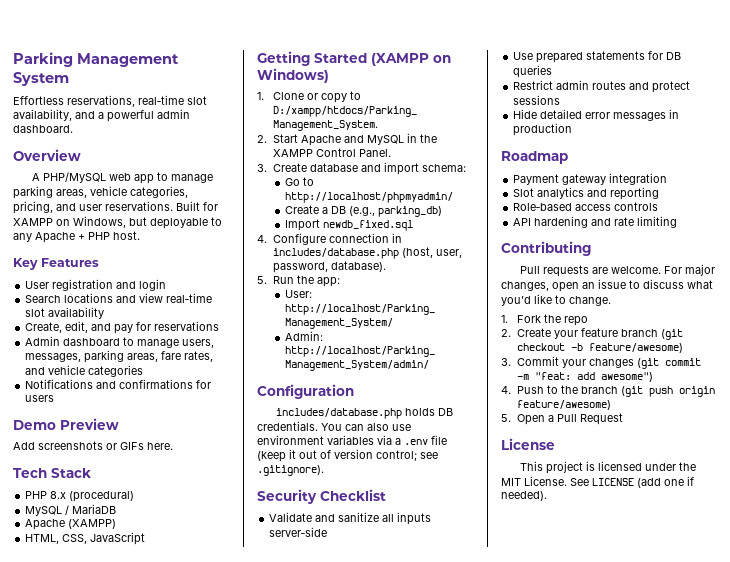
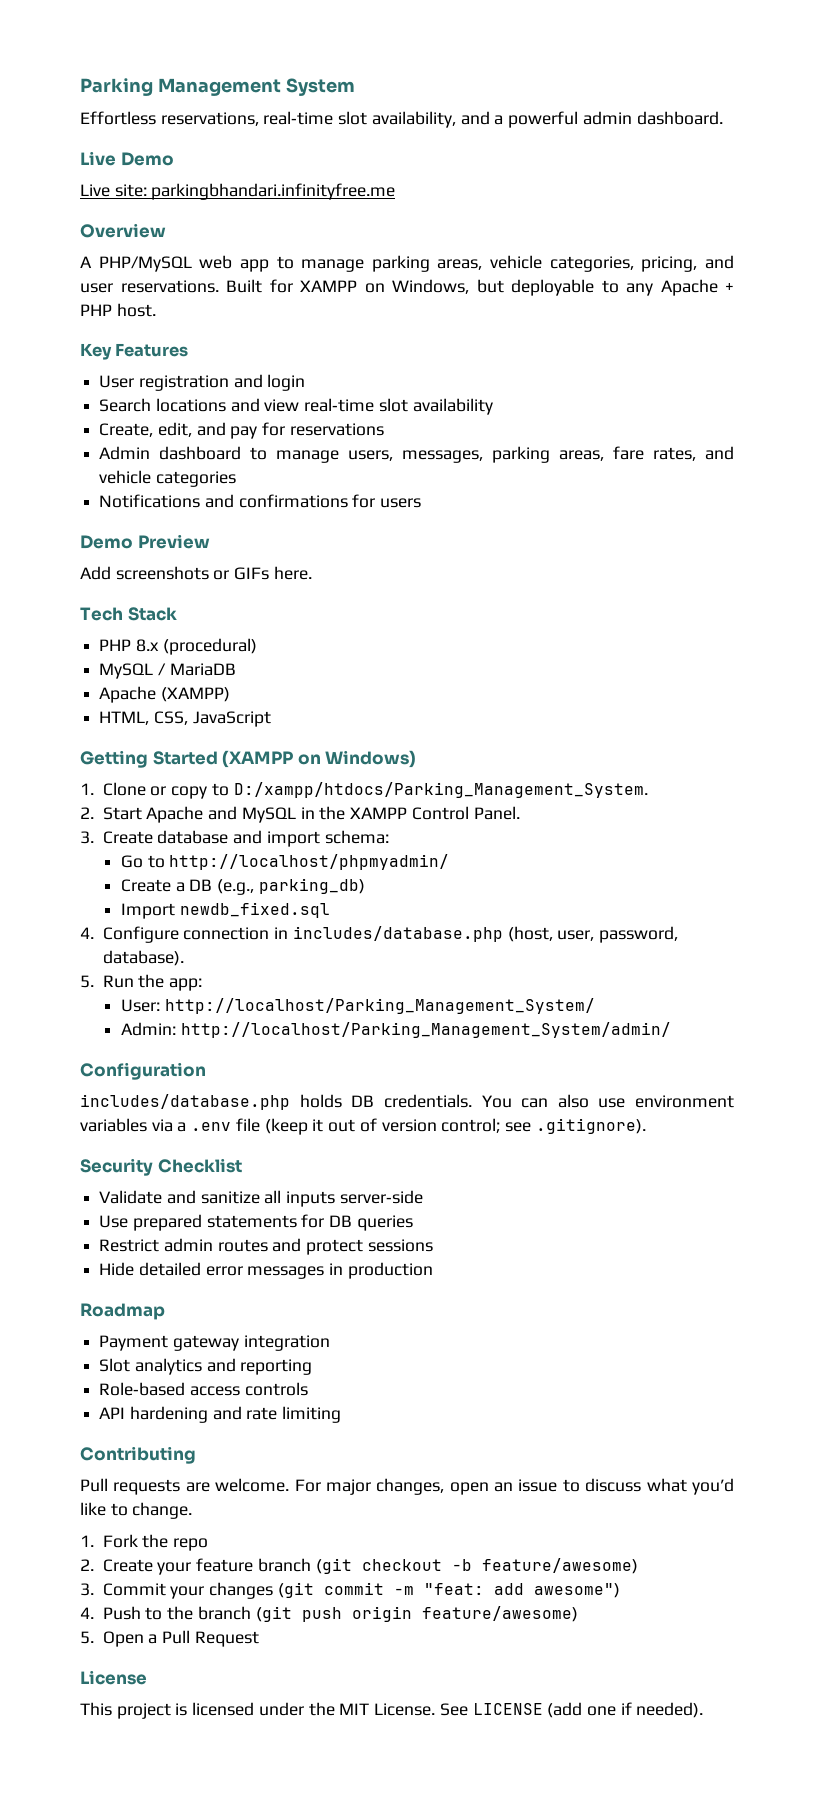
+ Live Demo
+ Live site: parkingbhandari.infinityfree.me

